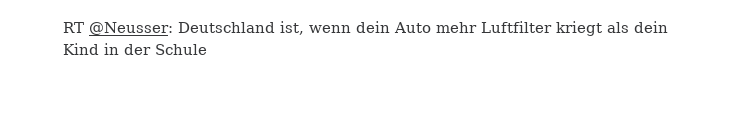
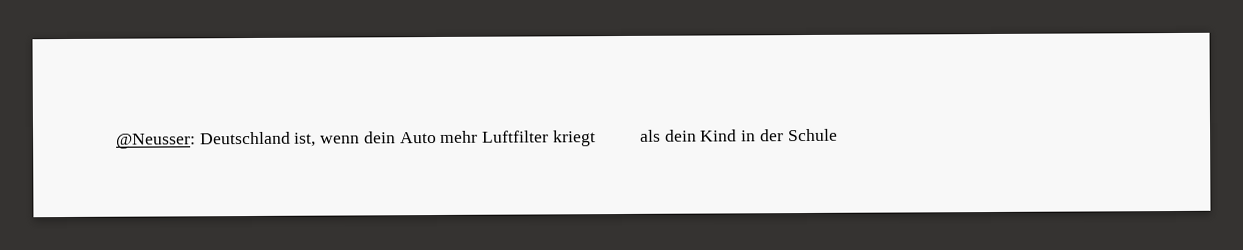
- RT @Neusser: Deutschland ist, wenn dein Auto mehr Luftfilter kriegt als dein Kind in der Schule
+ @Neusser: Deutschland ist, wenn dein Auto mehr Luftfilter kriegt als dein Kind in der Schule

